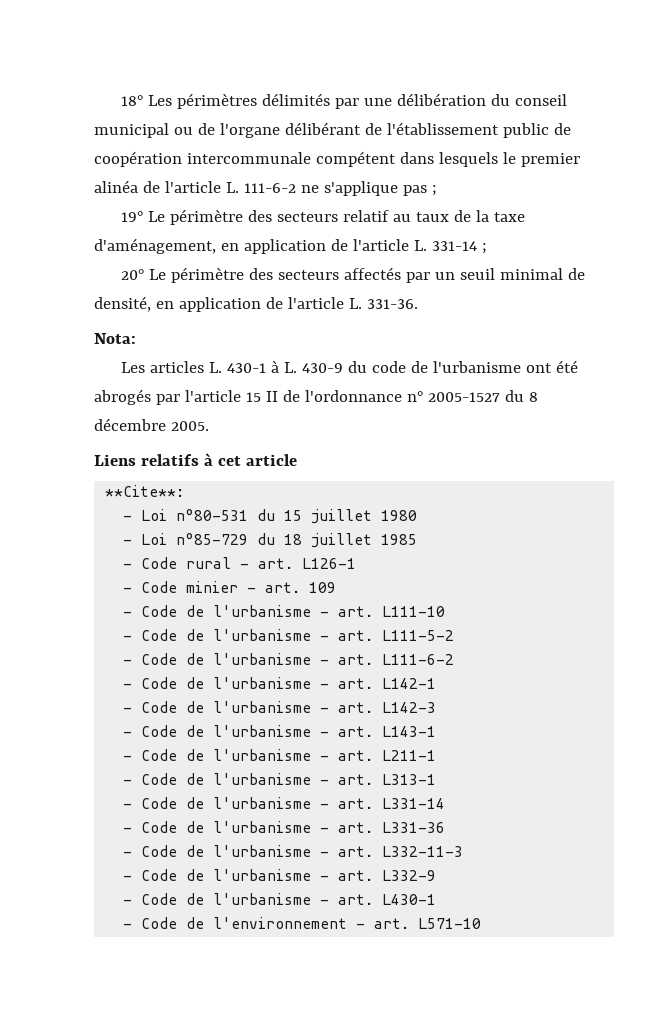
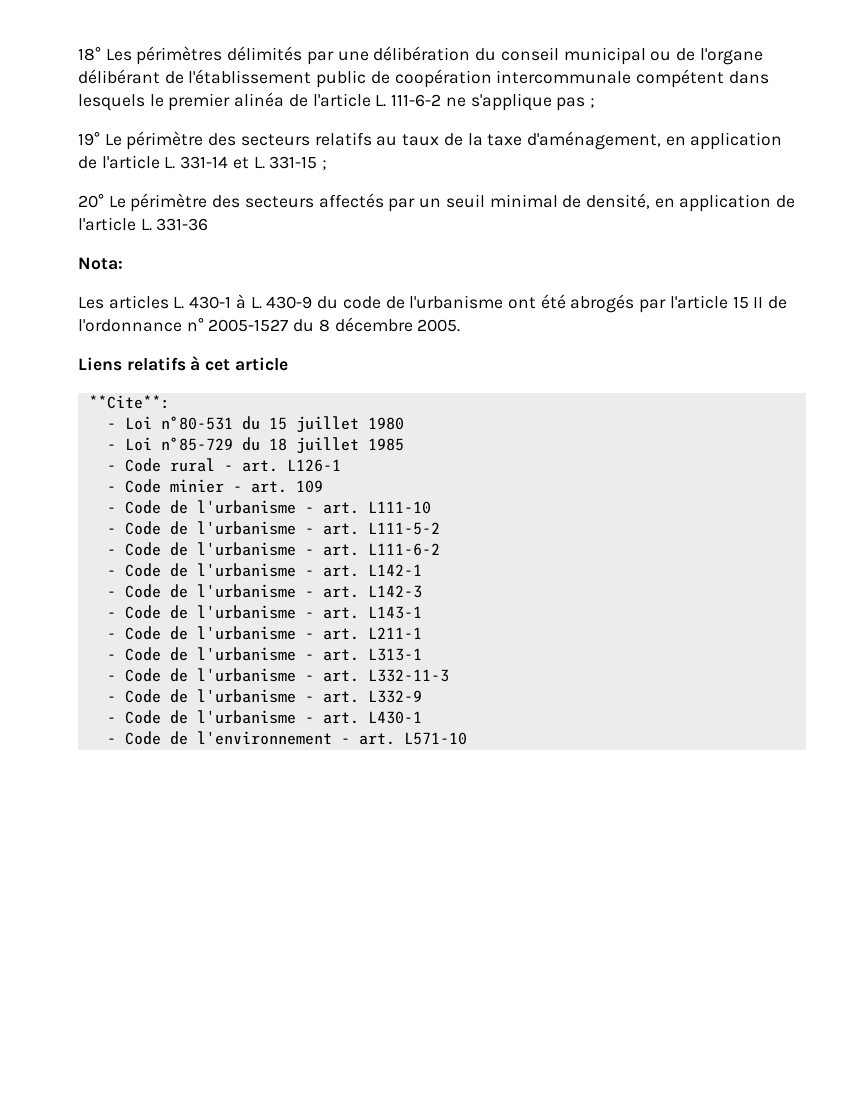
- 19° Le périmètre des secteurs relatif au taux de la taxe d'aménagement, en application de l'article L. 331-14 ;
+ 19° Le périmètre des secteurs relatifs au taux de la taxe d'aménagement, en application de l'article L. 331-14 et L. 331-15 ;
- 20° Le périmètre des secteurs affectés par un seuil minimal de densité, en application de l'article L. 331-36.
+ 20° Le périmètre des secteurs affectés par un seuil minimal de densité, en application de l'article L. 331-36
- - Code de l'urbanisme - art. L331-14
- - Code de l'urbanisme - art. L331-36

